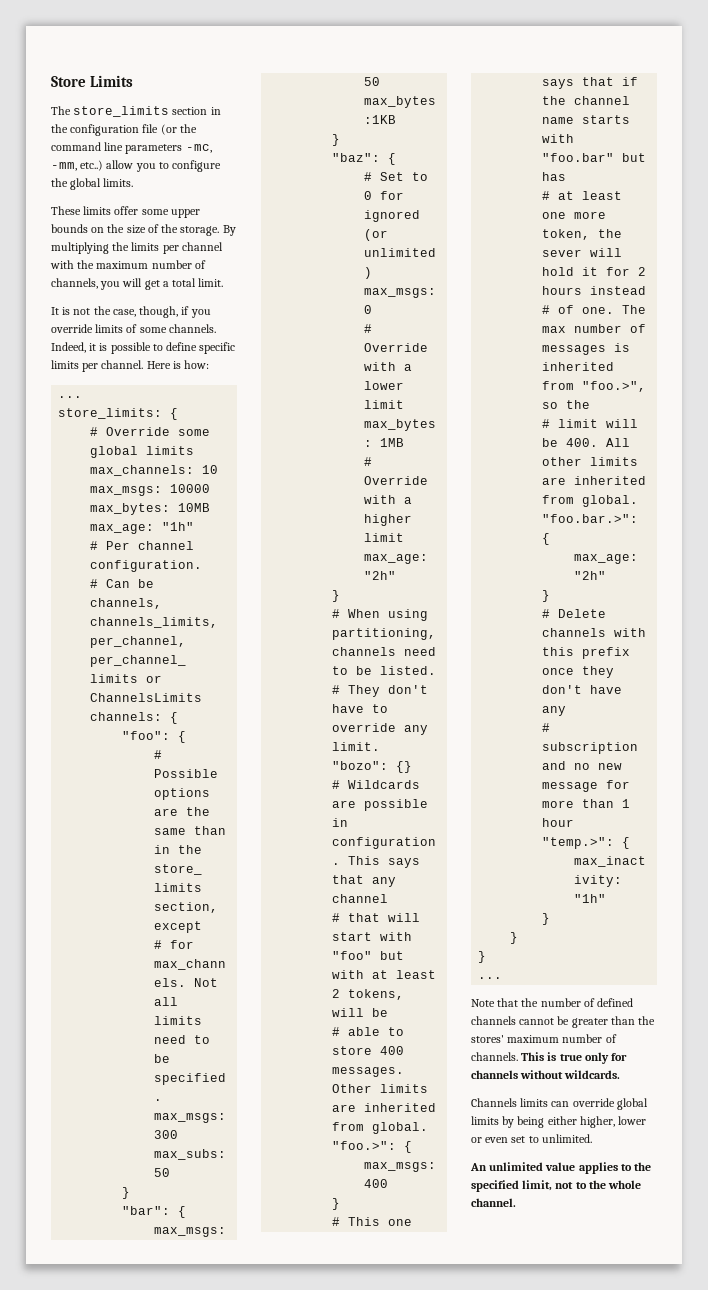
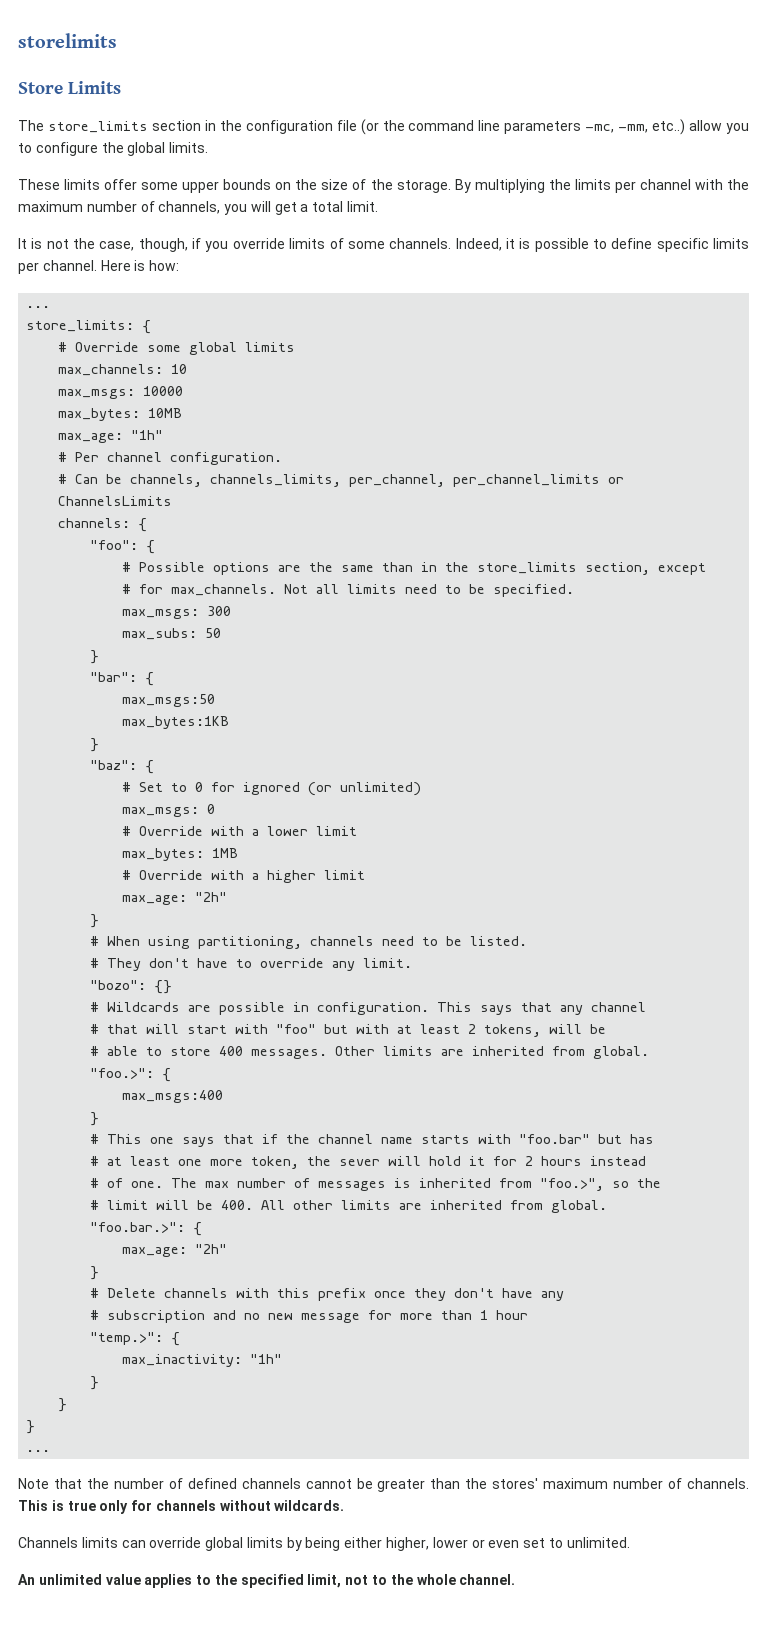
+ storelimits

